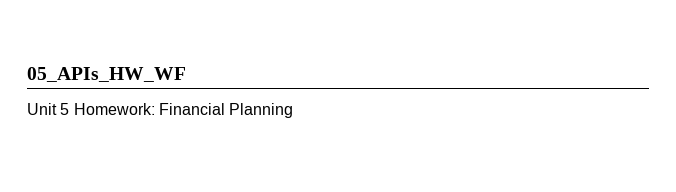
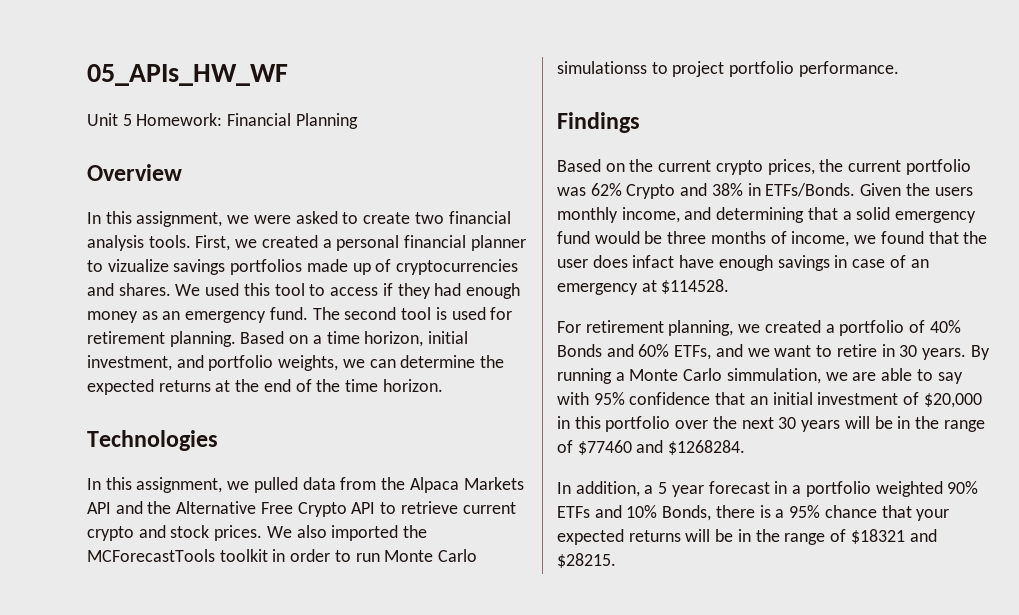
+ Overview
+ In this assignment, we were asked to create two financial analysis tools. First, we created a personal financial planner to vizualize savings portfolios made up of cryptocurrencies and shares. We used this tool to access if they had enough money as an emergency fund. The second tool is used for retirement planning. Based on a time horizon, initial investment, and portfolio weights, we can determine the expected returns at the end of the time horizon.
+ Technologies
+ In this assignment, we pulled data from the Alpaca Markets API and the Alternative Free Crypto API to retrieve current crypto and stock prices. We also imported the MCForecastTools toolkit in order to run Monte Carlo simulationss to project portfolio performance.
+ Findings
+ Based on the current crypto prices, the current portfolio was 62% Crypto and 38% in ETFs/Bonds. Given the users monthly income, and determining that a solid emergency fund would be three months of income, we found that the user does infact have enough savings in case of an emergency at $114528.
+ For retirement planning, we created a portfolio of 40% Bonds and 60% ETFs, and we want to retire in 30 years. By running a Monte Carlo simmulation, we are able to say with 95% confidence that an initial investment of $20,000 in this portfolio over the next 30 years will be in the range of $77460 and $1268284.
+ In addition, a 5 year forecast in a portfolio weighted 90% ETFs and 10% Bonds, there is a 95% chance that your expected returns will be in the range of $18321 and $28215.

